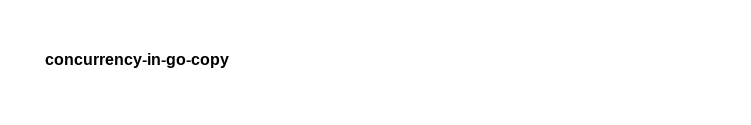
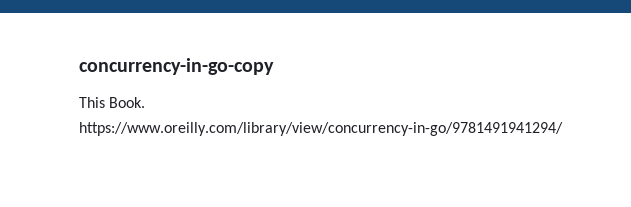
+ This Book. https://www.oreilly.com/library/view/concurrency-in-go/9781491941294/

